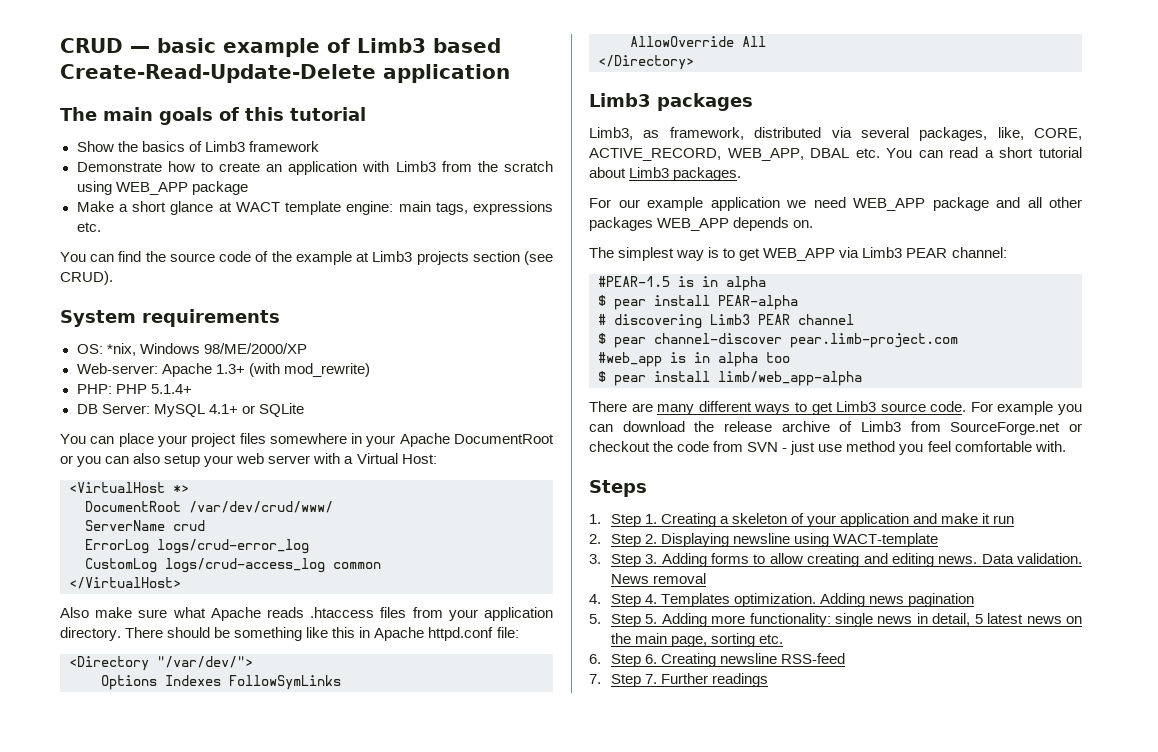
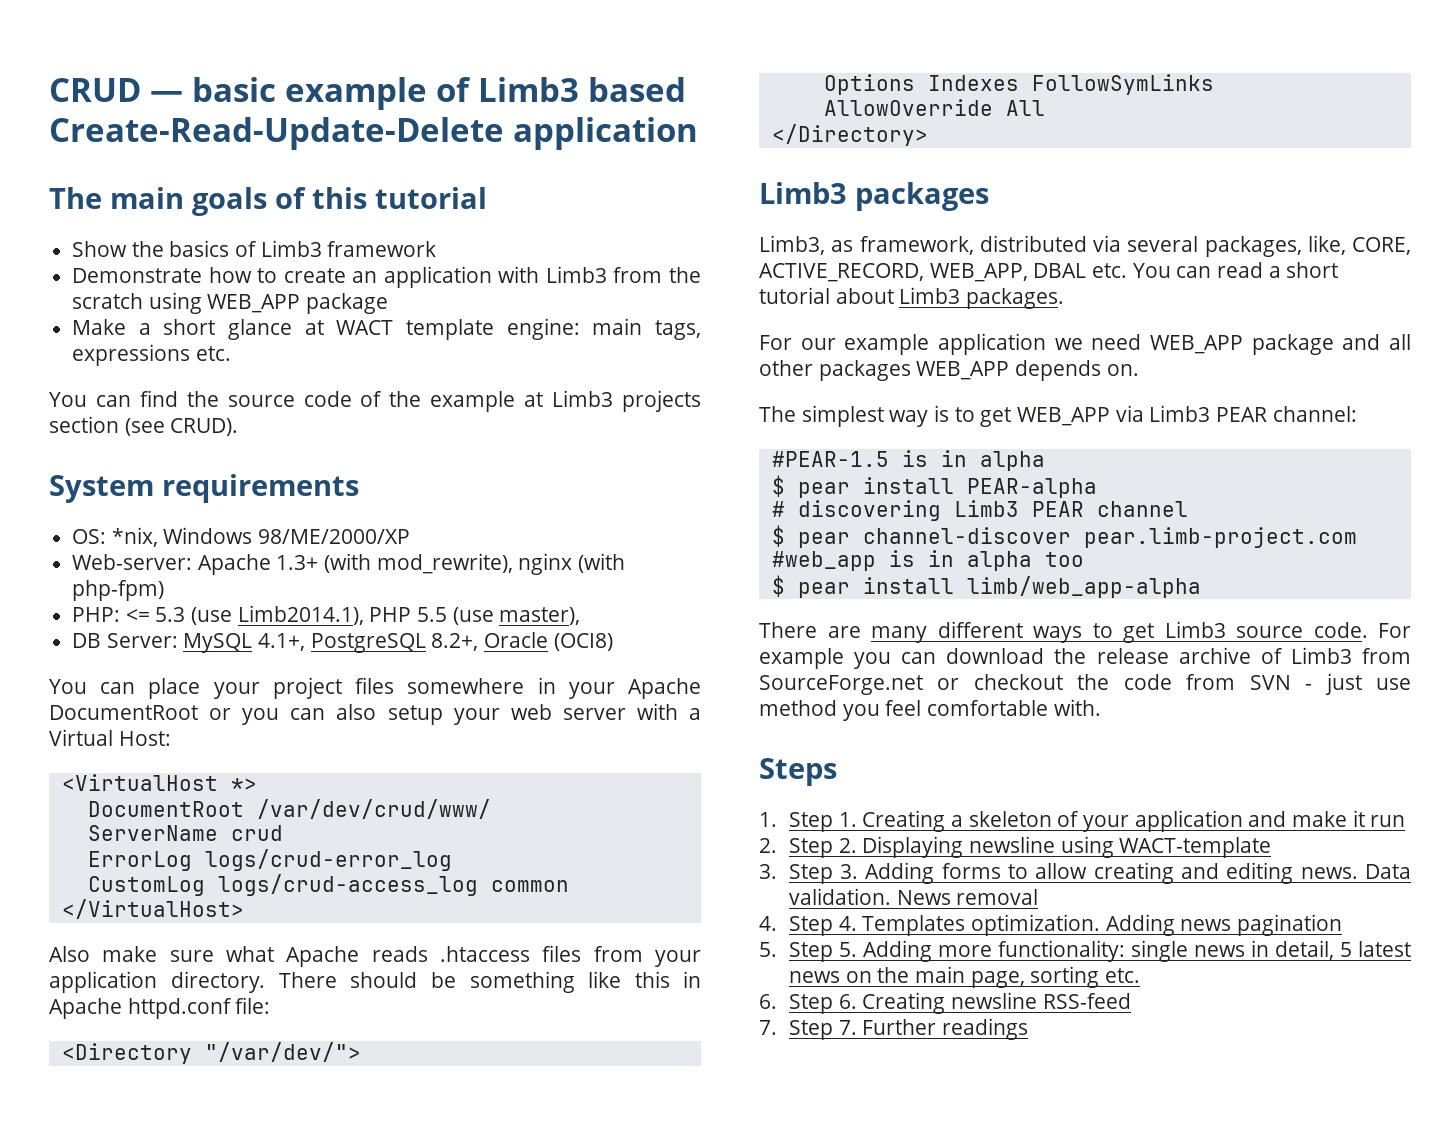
- Web-server: Apache 1.3+ (with mod_rewrite)
- PHP: PHP 5.1.4+
- DB Server: MySQL 4.1+ or SQLite
+ Web-server: Apache 1.3+ (with mod_rewrite), nginx (with php-fpm)
+ PHP: <= 5.3 (use Limb2014.1), PHP 5.5 (use master),
+ DB Server: MySQL 4.1+, PostgreSQL 8.2+, Oracle (OCI8)

